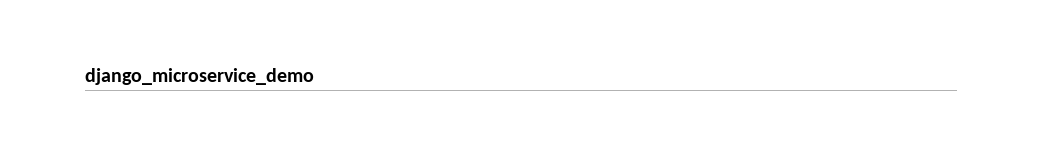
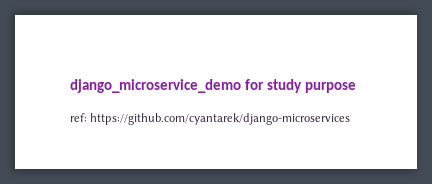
- django_microservice_demo
+ django_microservice_demo for study purpose
+ ref: https://github.com/cyantarek/django-microservices

